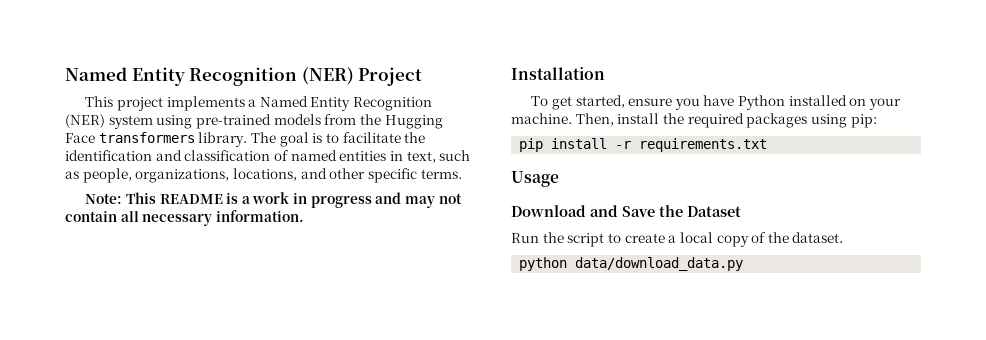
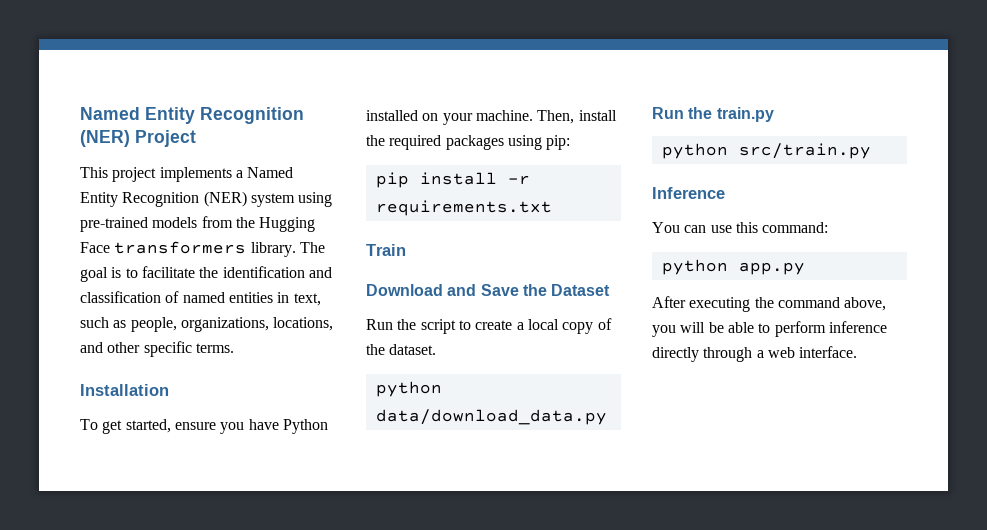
- Note: This README is a work in progress and may not contain all necessary information.
- Usage
+ Train
+ Run the train.py
+ python src/train.py
+ Inference
+ You can use this command:
+ python app.py
+ After executing the command above, you will be able to perform inference directly through a web interface.

